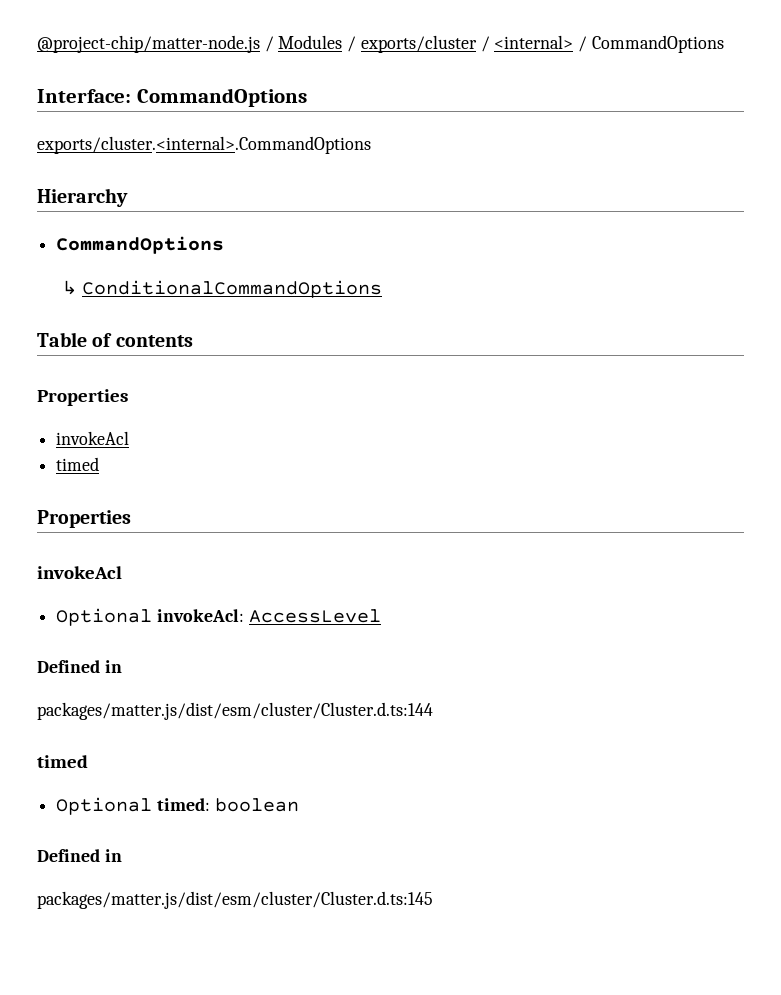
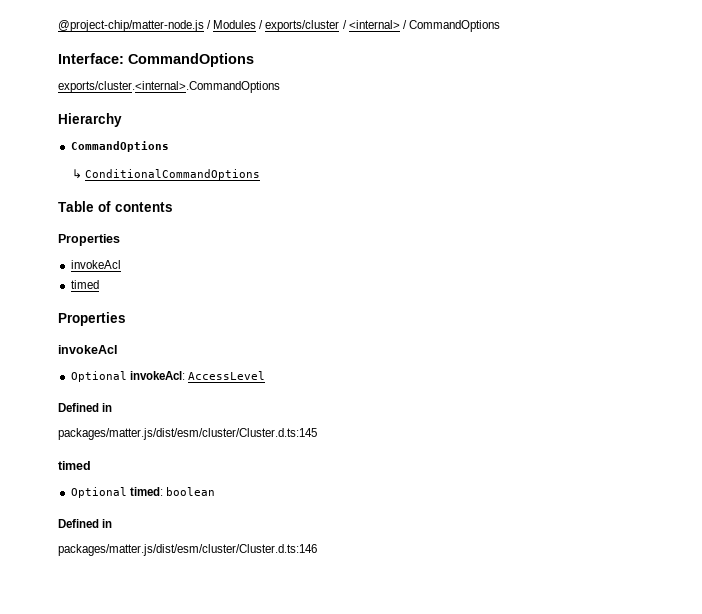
- packages/matter.js/dist/esm/cluster/Cluster.d.ts:144
+ packages/matter.js/dist/esm/cluster/Cluster.d.ts:145
- packages/matter.js/dist/esm/cluster/Cluster.d.ts:145
+ packages/matter.js/dist/esm/cluster/Cluster.d.ts:146

